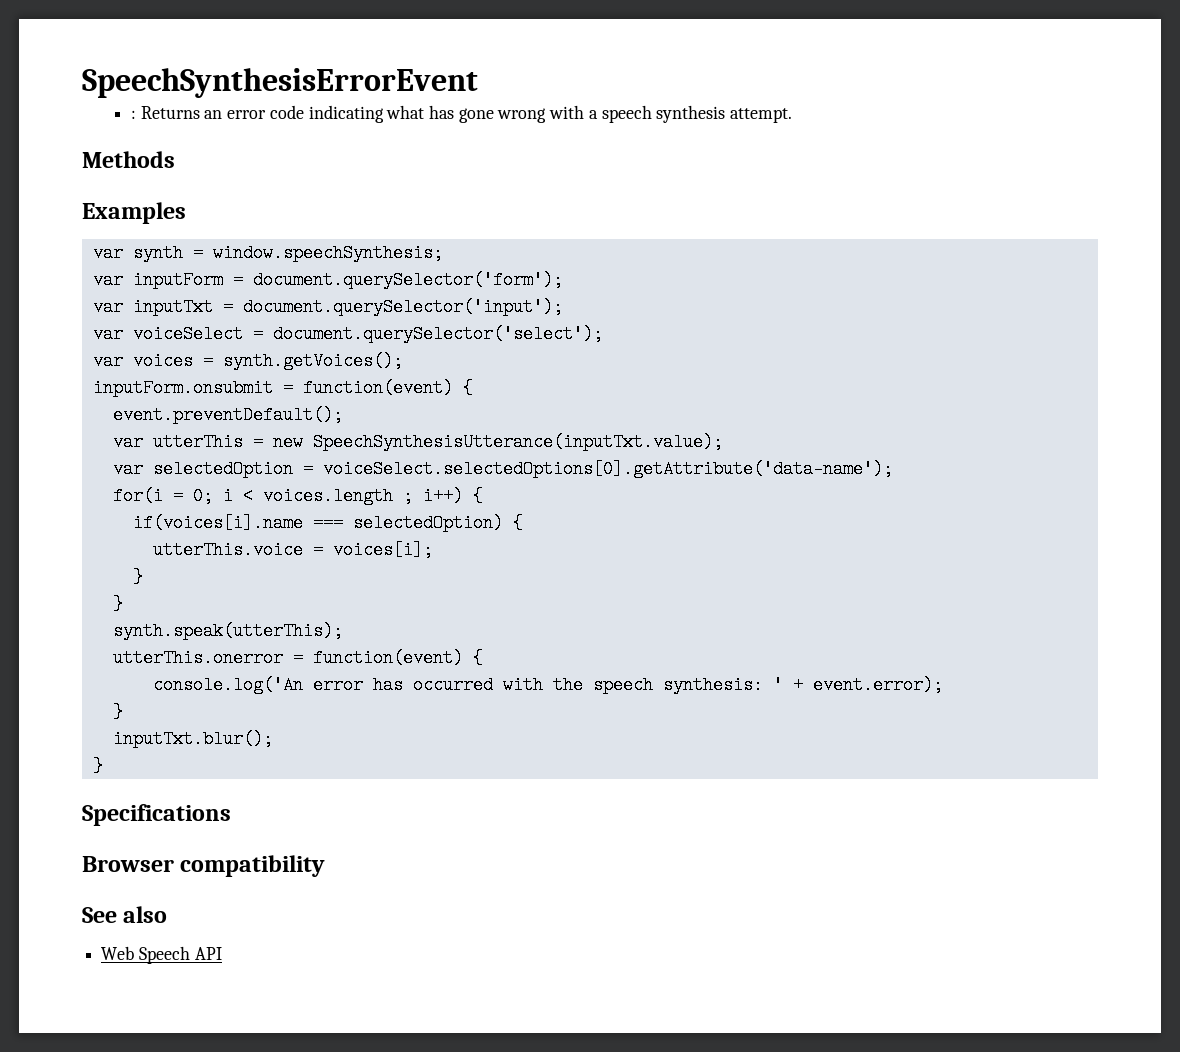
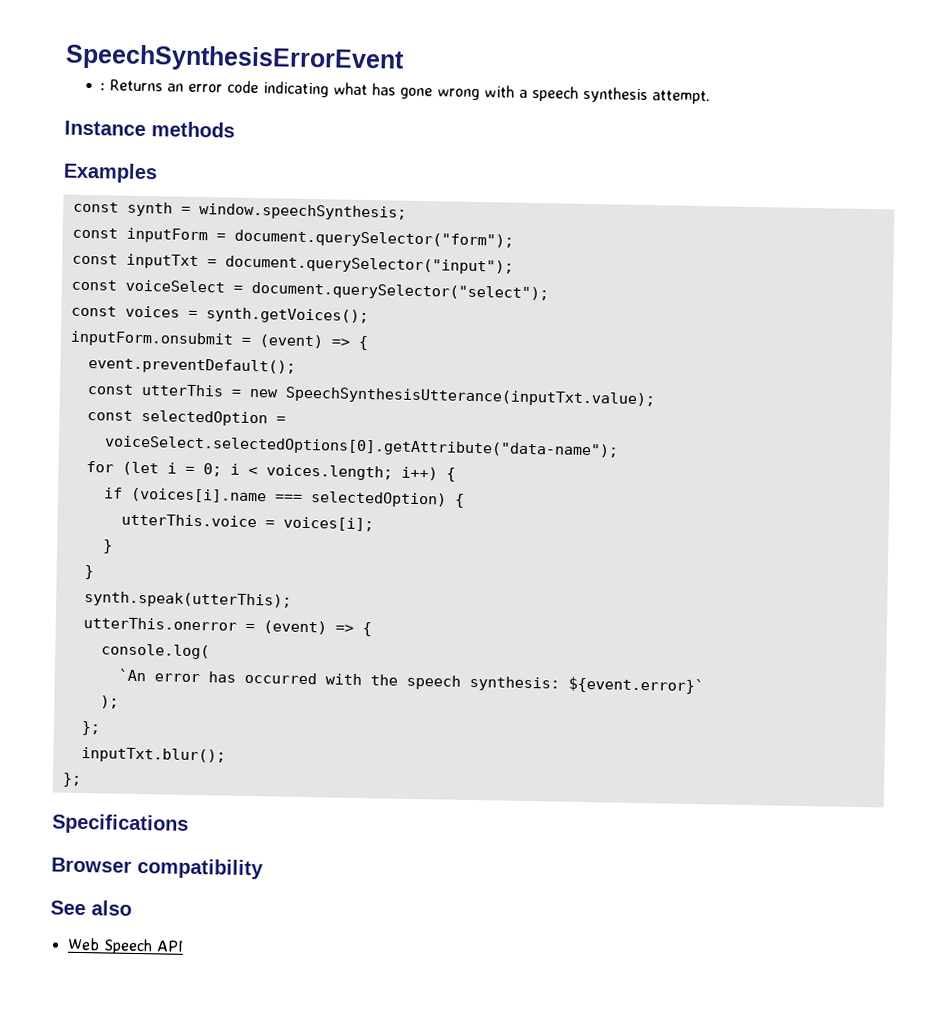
- Methods
+ Instance methods
- var synth = window.speechSynthesis;
+ const synth = window.speechSynthesis;
- var inputForm = document.querySelector('form');
- var inputTxt = document.querySelector('input');
- var voiceSelect = document.querySelector('select');
- var voices = synth.getVoices();
+ const inputForm = document.querySelector("form");
+ const inputTxt = document.querySelector("input");
+ const voiceSelect = document.querySelector("select");
+ const voices = synth.getVoices();
- inputForm.onsubmit = function(event) {
+ inputForm.onsubmit = (event) => {
- var utterThis = new SpeechSynthesisUtterance(inputTxt.value);
+ const utterThis = new SpeechSynthesisUtterance(inputTxt.value);
- var selectedOption = voiceSelect.selectedOptions[0].getAttribute('data-name');
- for(i = 0; i < voices.length ; i++) {
+ const selectedOption =
+ voiceSelect.selectedOptions[0].getAttribute("data-name");
+ for (let i = 0; i < voices.length; i++) {
- if(voices[i].name === selectedOption) {
+ if (voices[i].name === selectedOption) {
- utterThis.onerror = function(event) {
- console.log('An error has occurred with the speech synthesis: ' + event.error);
- }
+ utterThis.onerror = (event) => {
+ console.log(
+ `An error has occurred with the speech synthesis: ${event.error}`
+ );
+ };
  inputTxt.blur();
- }
+ };

